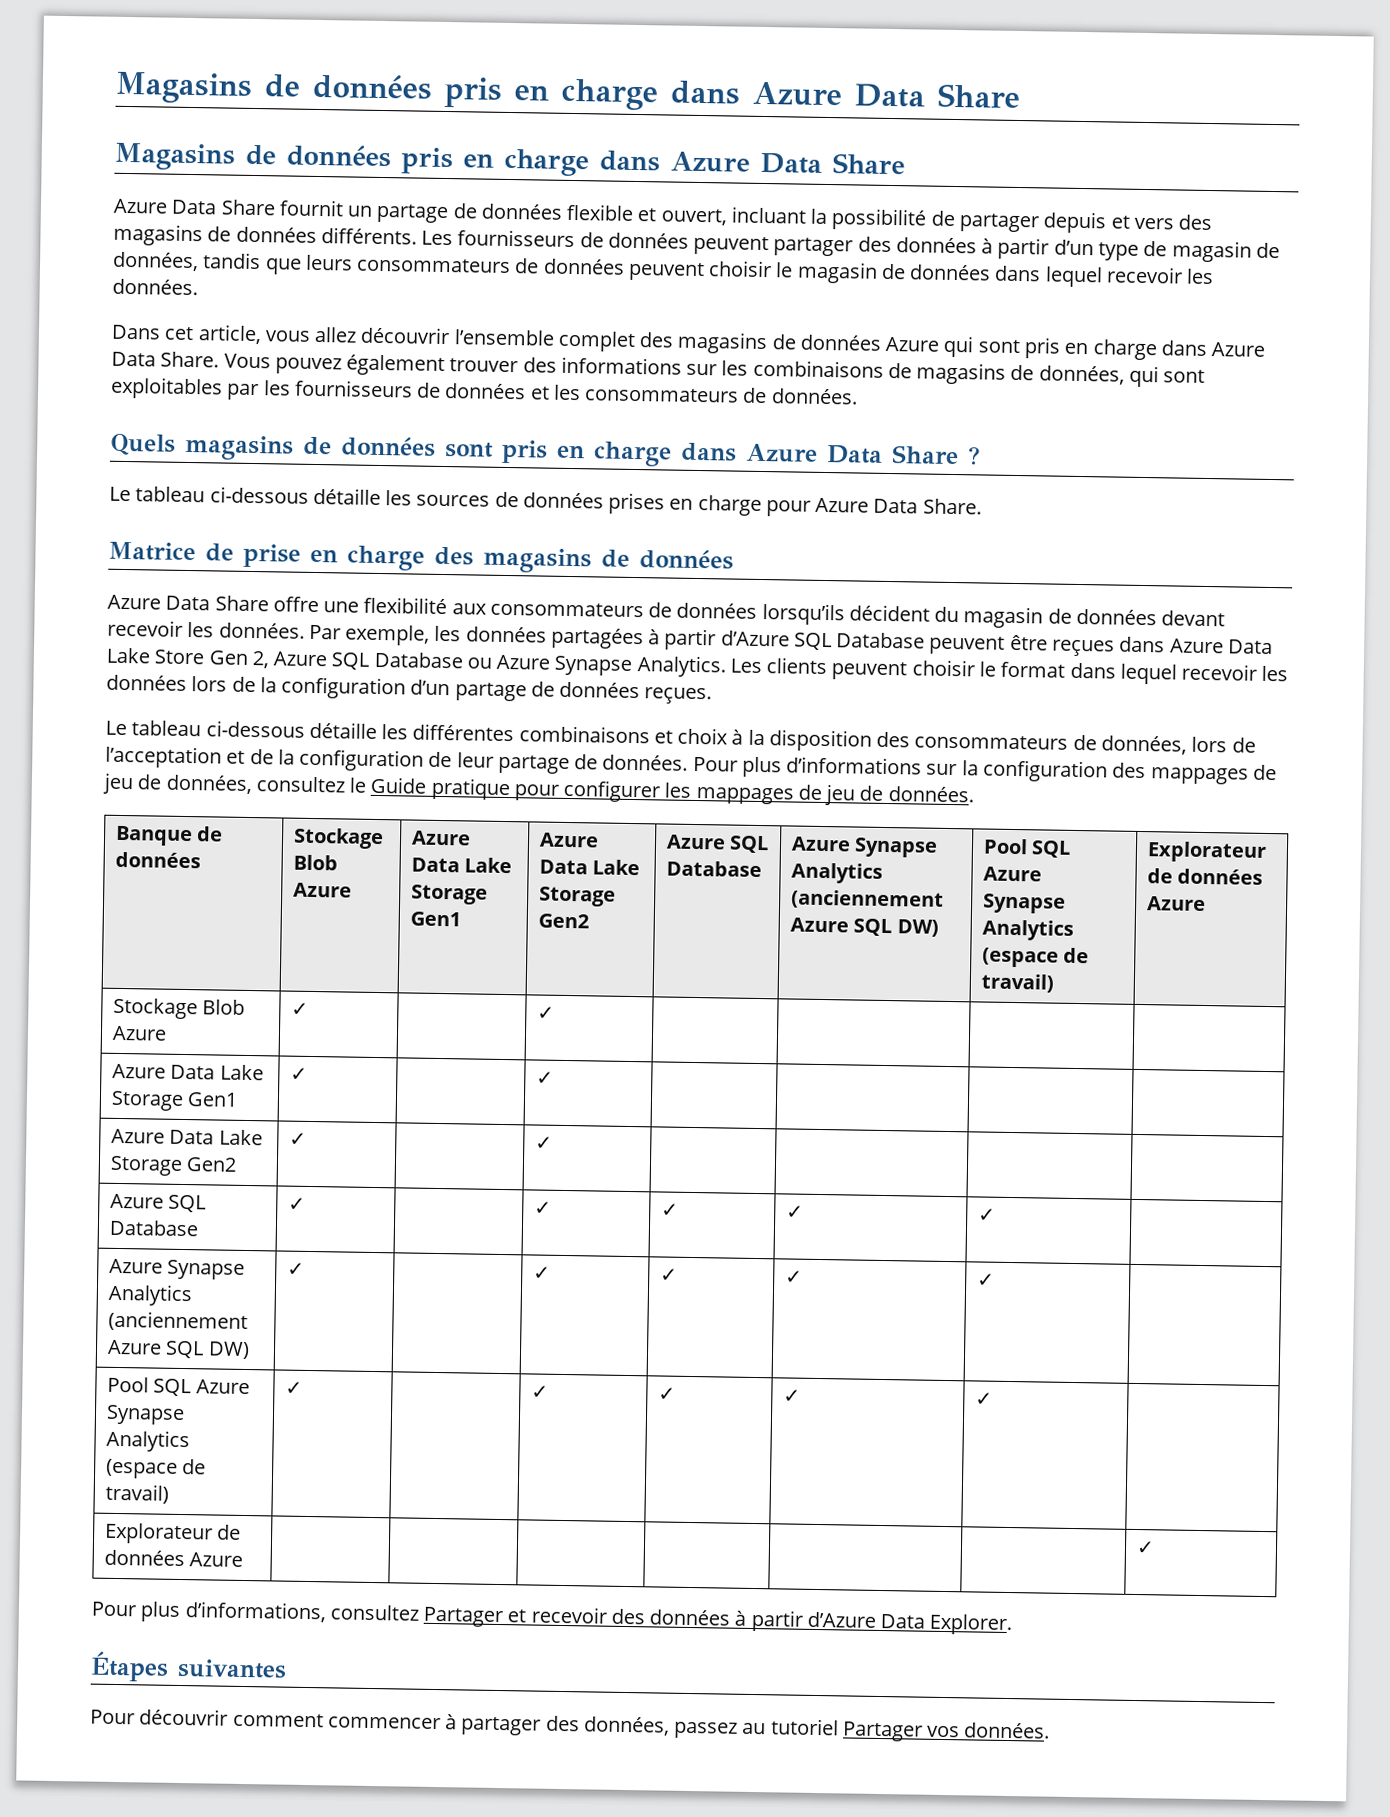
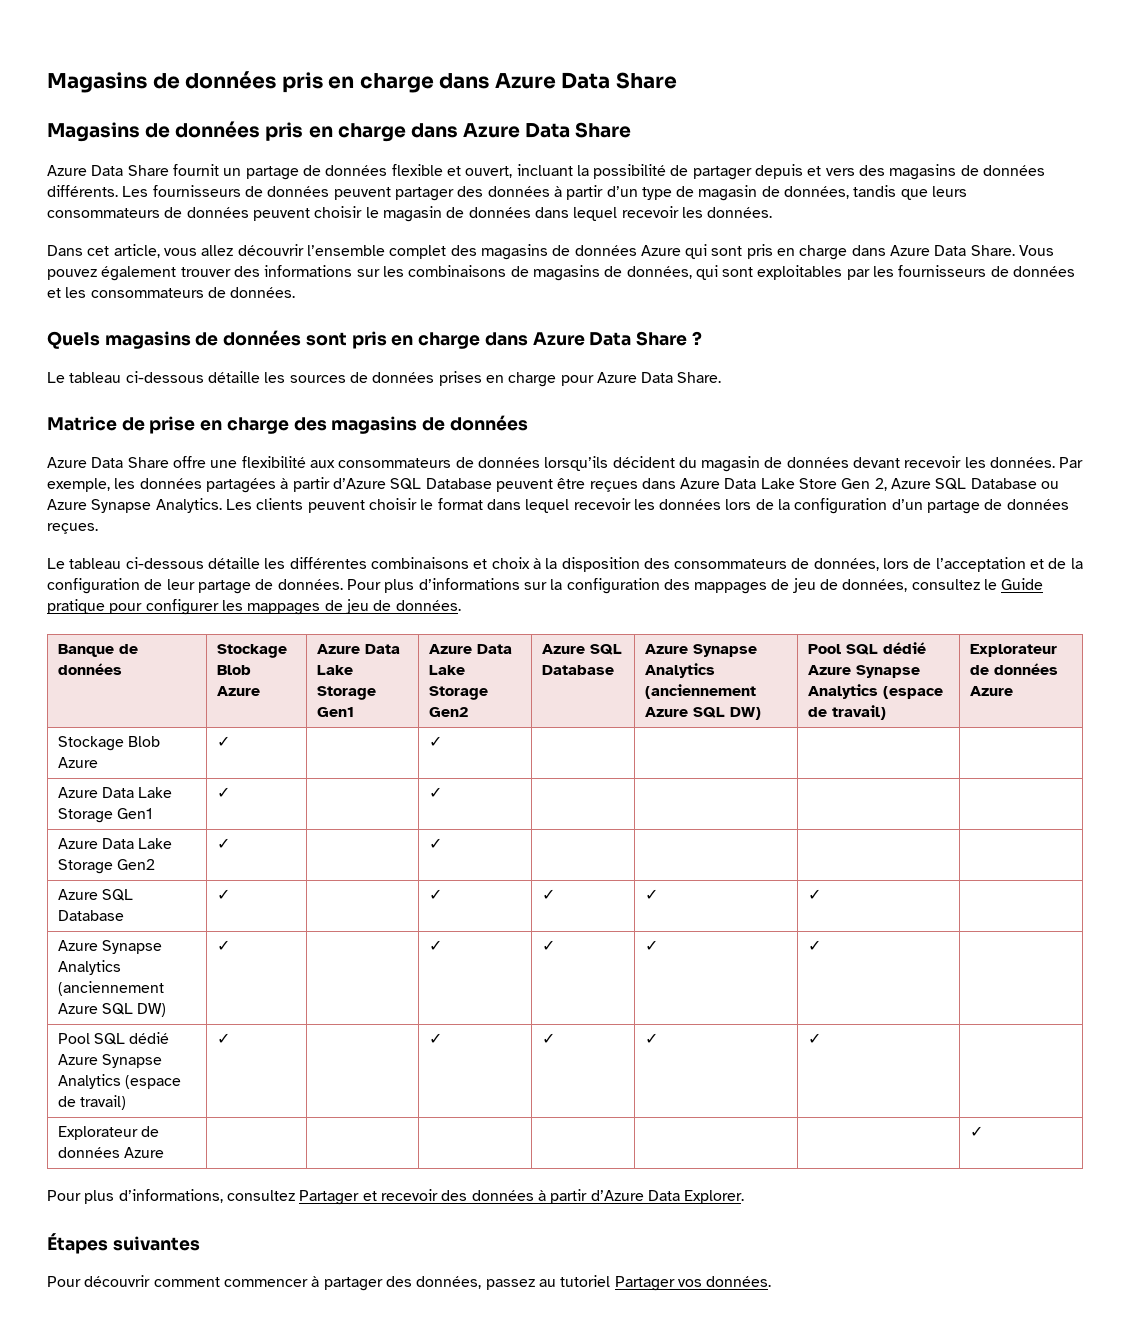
- Banque de données | Stockage Blob Azure | Azure Data Lake Storage Gen1 | Azure Data Lake Storage Gen2 | Azure SQL Database | Azure Synapse Analytics (anciennement Azure SQL DW) | Pool SQL Azure Synapse Analytics (espace de travail) | Explorateur de données Azure
+ Banque de données | Stockage Blob Azure | Azure Data Lake Storage Gen1 | Azure Data Lake Storage Gen2 | Azure SQL Database | Azure Synapse Analytics (anciennement Azure SQL DW) | Pool SQL dédié Azure Synapse Analytics (espace de travail) | Explorateur de données Azure
- Pool SQL Azure Synapse Analytics (espace de travail) | ✓ | | ✓ | ✓ | ✓ | ✓ |
+ Pool SQL dédié Azure Synapse Analytics (espace de travail) | ✓ | | ✓ | ✓ | ✓ | ✓ |

